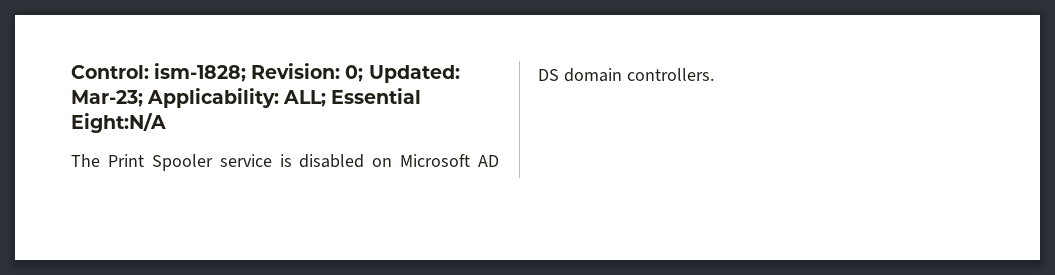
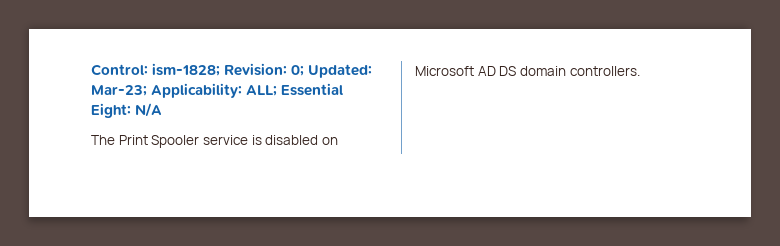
- Control: ism-1828; Revision: 0; Updated: Mar-23; Applicability: ALL; Essential Eight:N/A
+ Control: ism-1828; Revision: 0; Updated: Mar-23; Applicability: ALL; Essential Eight: N/A

